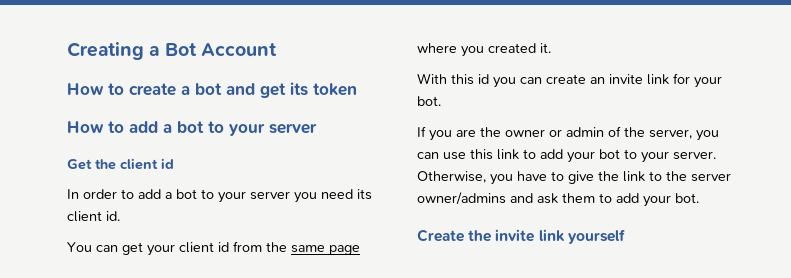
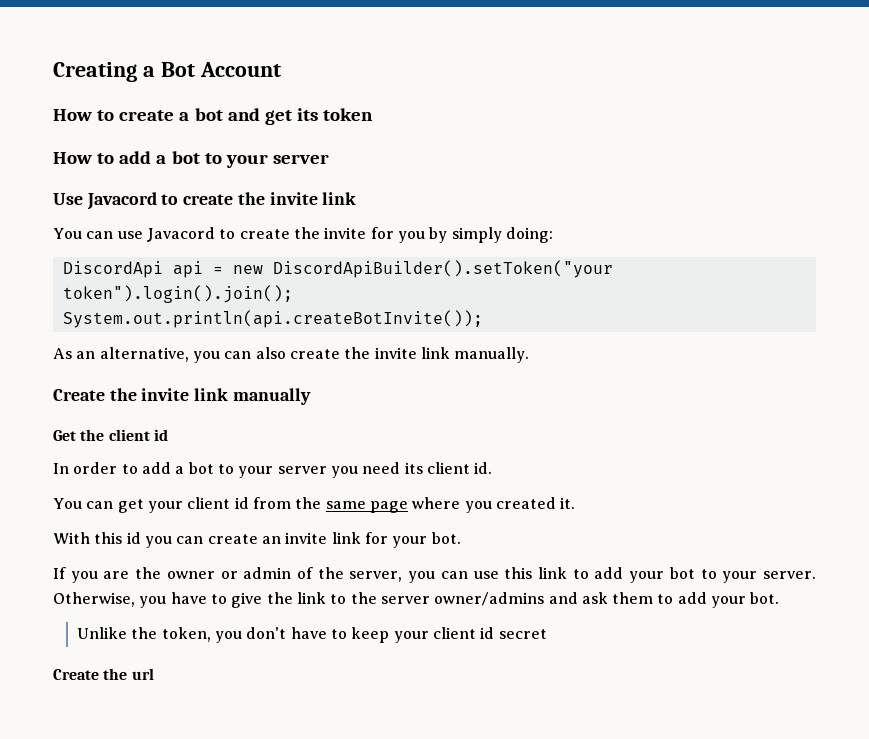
+ Use Javacord to create the invite link
+ You can use Javacord to create the invite for you by simply doing:
+ DiscordApi api = new DiscordApiBuilder().setToken("your token").login().join();
+ System.out.println(api.createBotInvite());
+ As an alternative, you can also create the invite link manually.
+ Create the invite link manually
- Create the invite link yourself
+ Unlike the token, you don't have to keep your client id secret
+ Create the url

